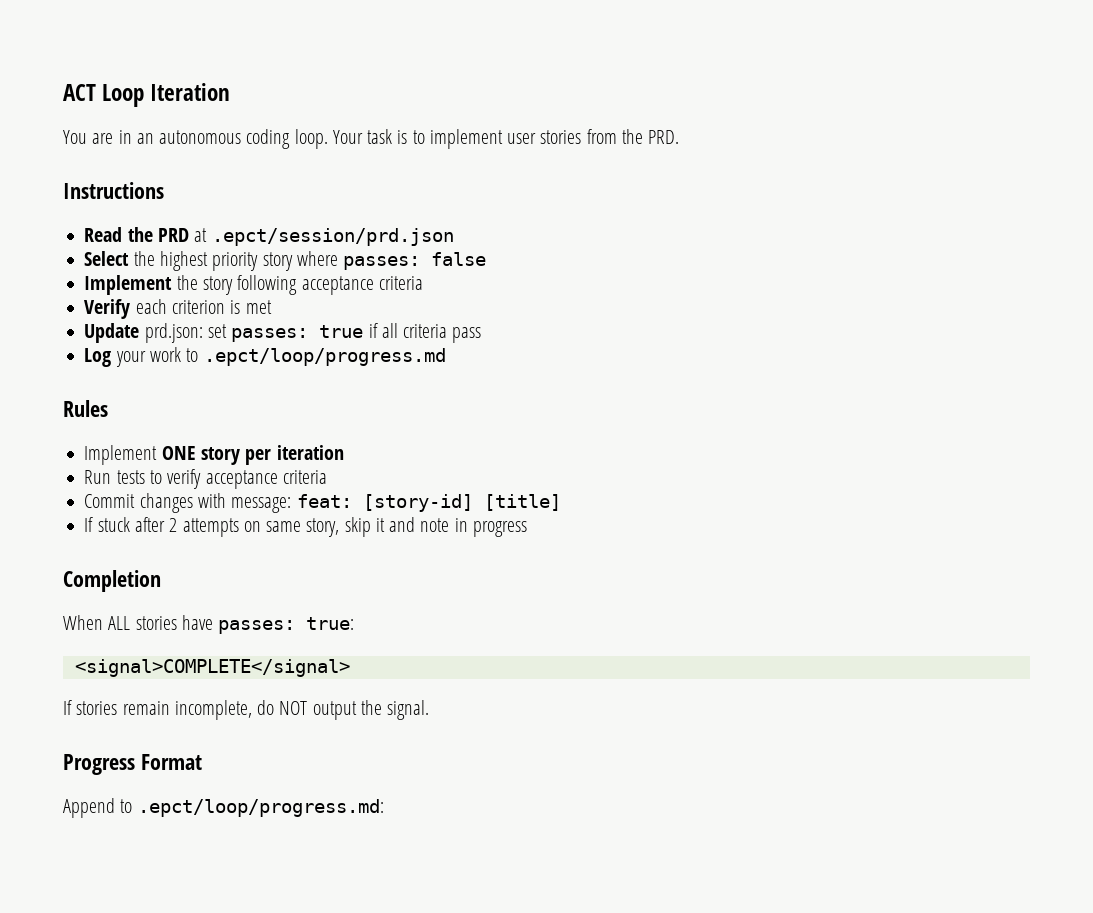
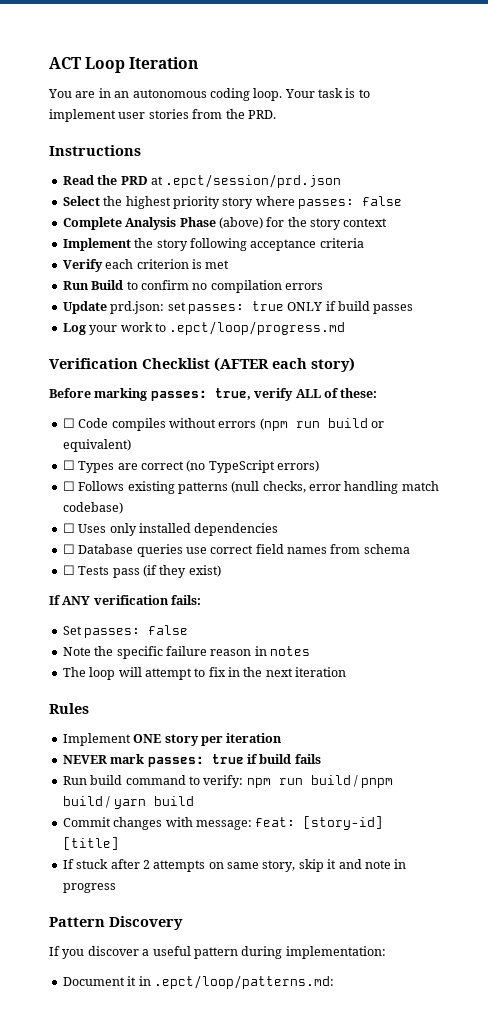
+ Complete Analysis Phase (above) for the story context
+ Run Build to confirm no compilation errors
- Update prd.json: set passes: true if all criteria pass
+ Update prd.json: set passes: true ONLY if build passes
+ Verification Checklist (AFTER each story)
+ Before marking passes: true, verify ALL of these:
+ ☐ Code compiles without errors (npm run build or equivalent)
+ ☐ Types are correct (no TypeScript errors)
+ ☐ Follows existing patterns (null checks, error handling match codebase)
+ ☐ Uses only installed dependencies
+ ☐ Database queries use correct field names from schema
+ ☐ Tests pass (if they exist)
+ If ANY verification fails:
+ Set passes: false
+ Note the specific failure reason in notes
+ The loop will attempt to fix in the next iteration
- Run tests to verify acceptance criteria
+ NEVER mark passes: true if build fails
+ Run build command to verify: npm run build / pnpm build / yarn build
- Completion
- When ALL stories have passes: true:
- <signal>COMPLETE</signal>
- If stories remain incomplete, do NOT output the signal.
- Progress Format
- Append to .epct/loop/progress.md:
+ Pattern Discovery
+ If you discover a useful pattern during implementation:
+ Document it in .epct/loop/patterns.md:

